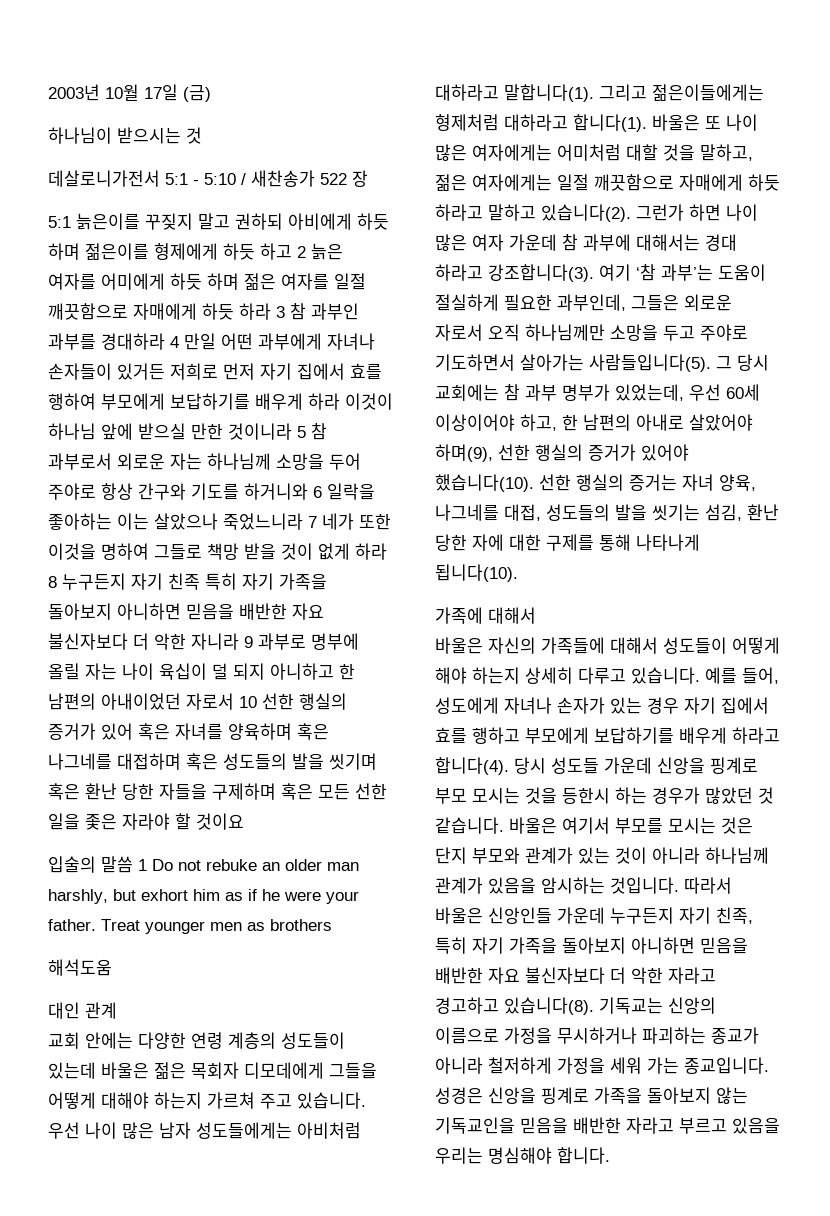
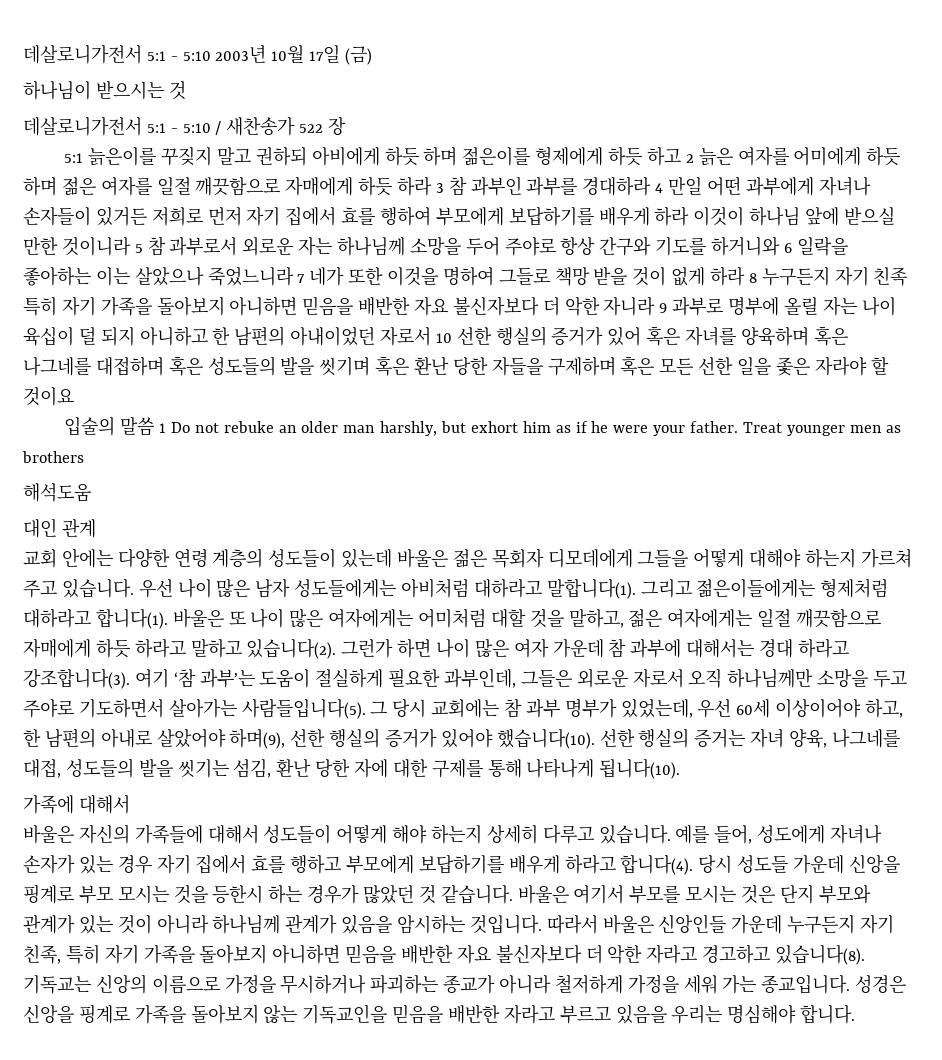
- 2003년 10월 17일 (금)
+ 데살로니가전서 5:1 - 5:10 2003년 10월 17일 (금)

